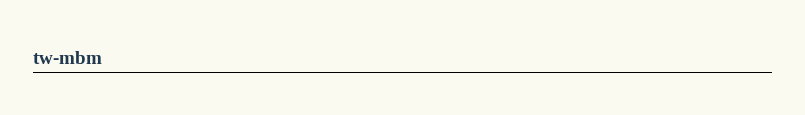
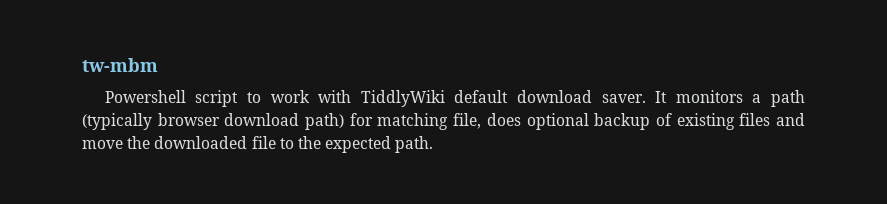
+ Powershell script to work with TiddlyWiki default download saver. It monitors a path (typically browser download path) for matching file, does optional backup of existing files and move the downloaded file to the expected path.

